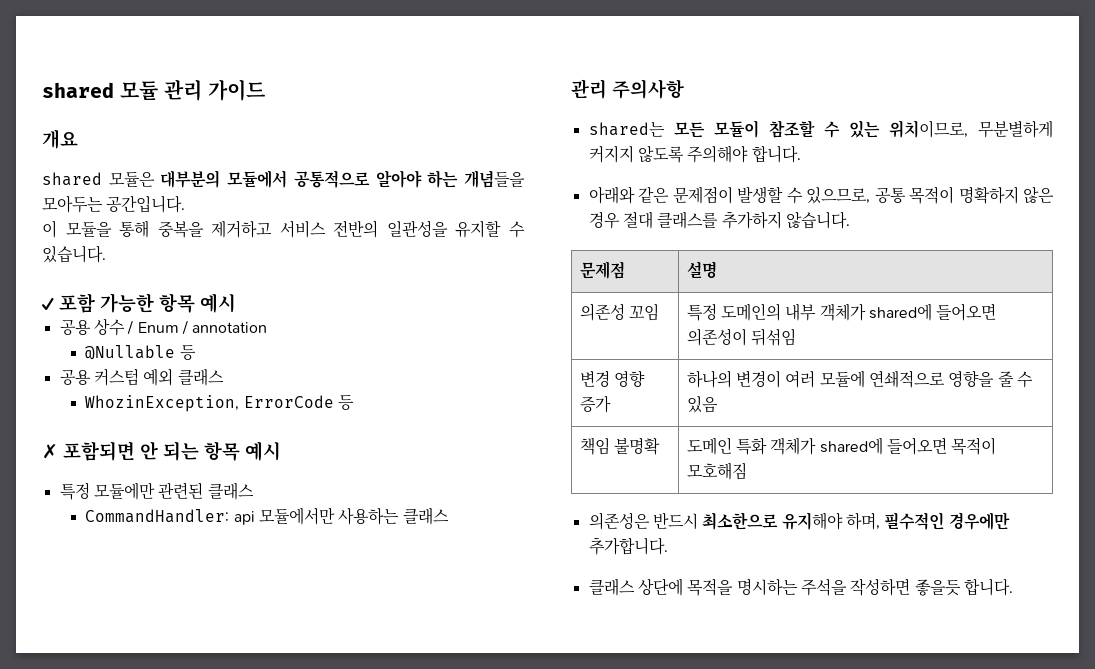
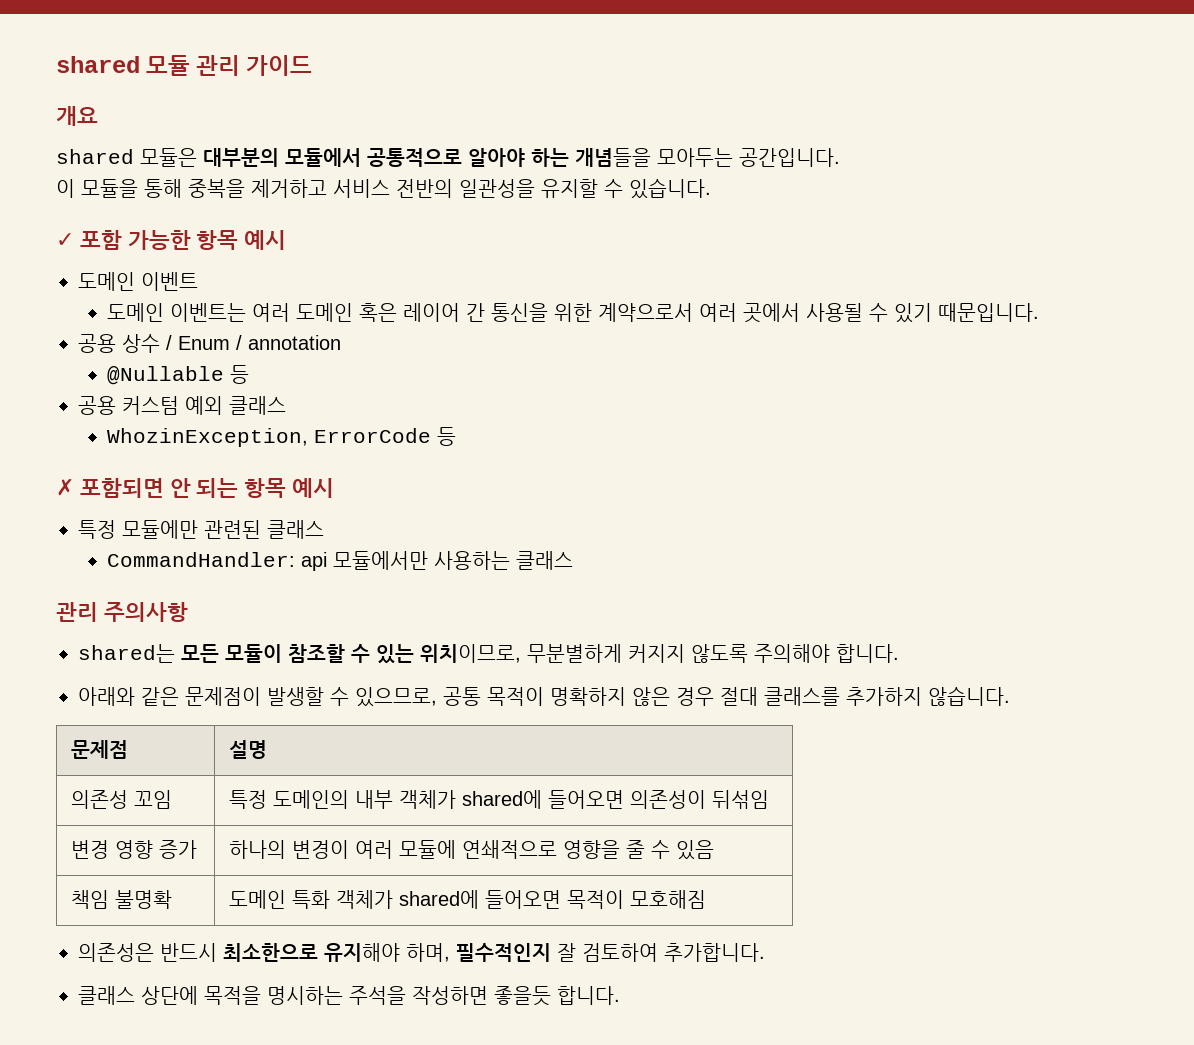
+ 도메인 이벤트
+ 도메인 이벤트는 여러 도메인 혹은 레이어 간 통신을 위한 계약으로서 여러 곳에서 사용될 수 있기 때문입니다.
- 의존성은 반드시 최소한으로 유지해야 하며, 필수적인 경우에만 추가합니다.
+ 의존성은 반드시 최소한으로 유지해야 하며, 필수적인지 잘 검토하여 추가합니다.

